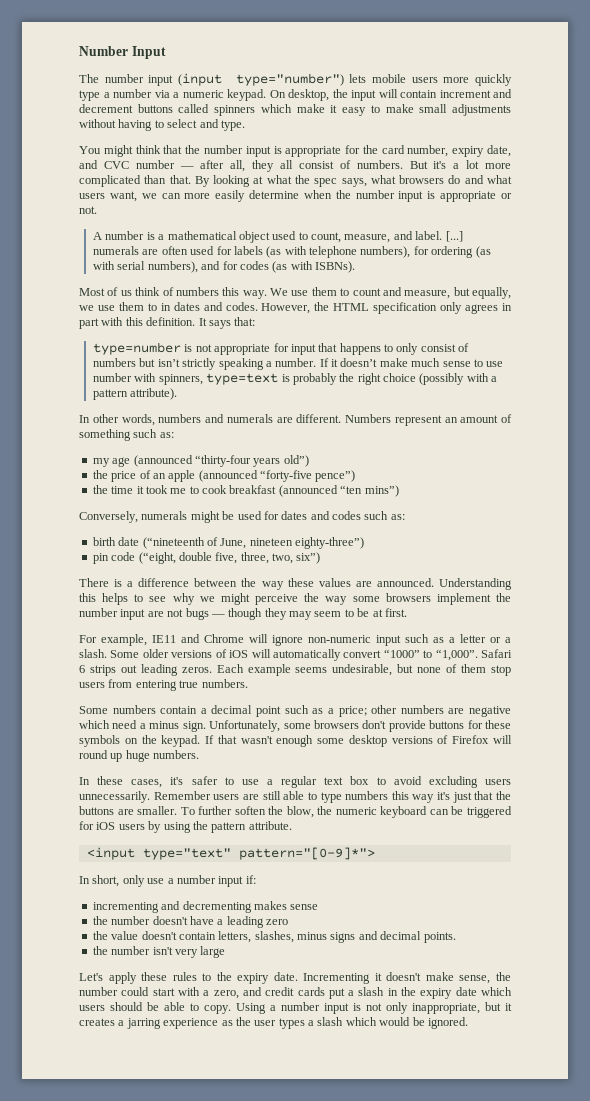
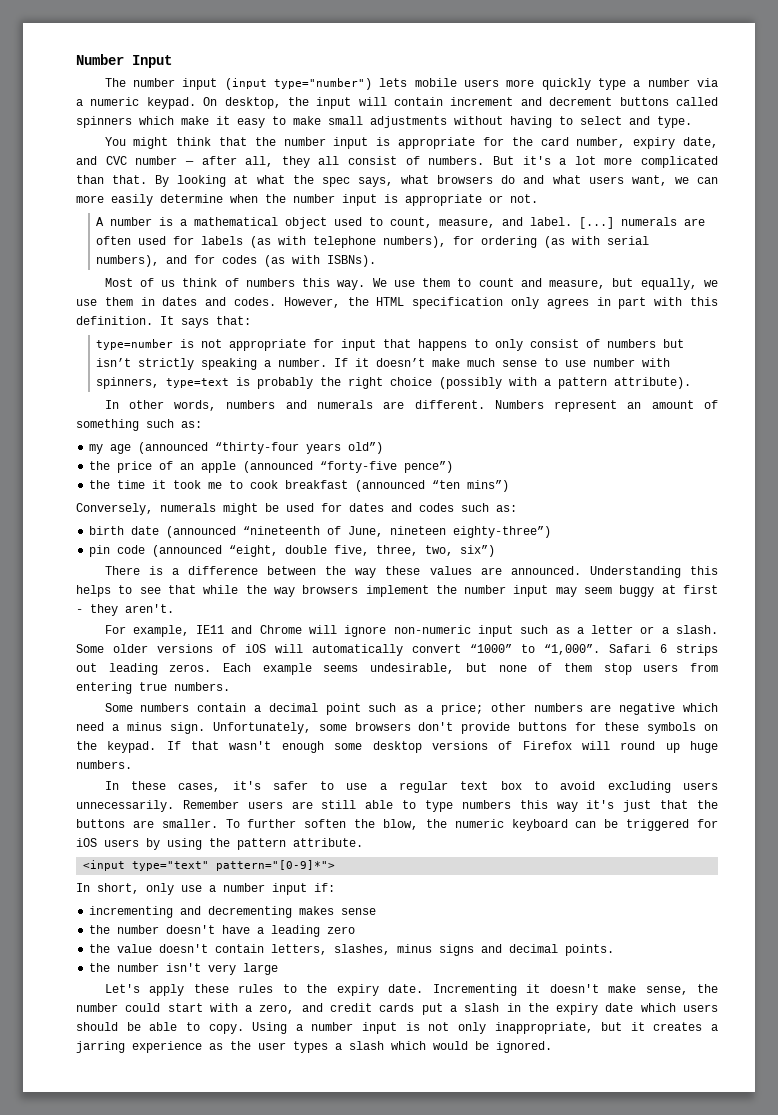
- We use them to count and measure, but equally, we use them to in dates and codes.
+ We use them to count and measure, but equally, we use them in dates and codes.
- birth date (“nineteenth of June, nineteen eighty-three”)
+ birth date (announced “nineteenth of June, nineteen eighty-three”)
- pin code (“eight, double five, three, two, six”)
+ pin code (announced “eight, double five, three, two, six”)
- Understanding this helps to see why we might perceive the way some browsers implement the number input are not bugs — though they may seem to be at first.
+ Understanding this helps to see that while the way browsers implement the number input may seem buggy at first - they aren't.

